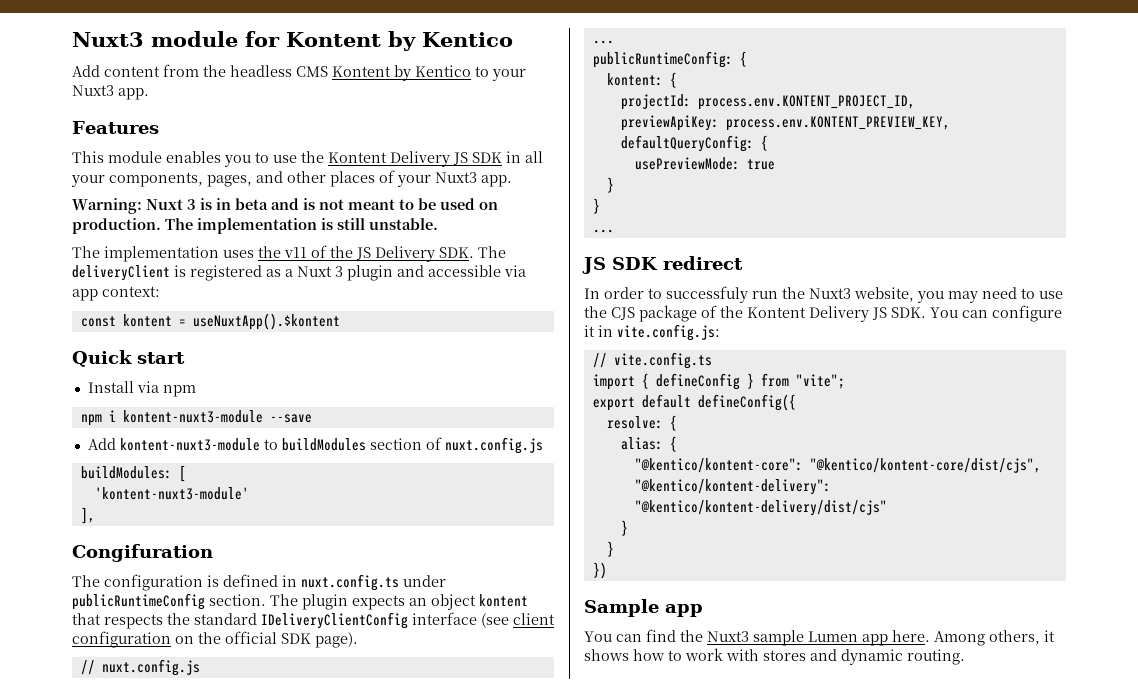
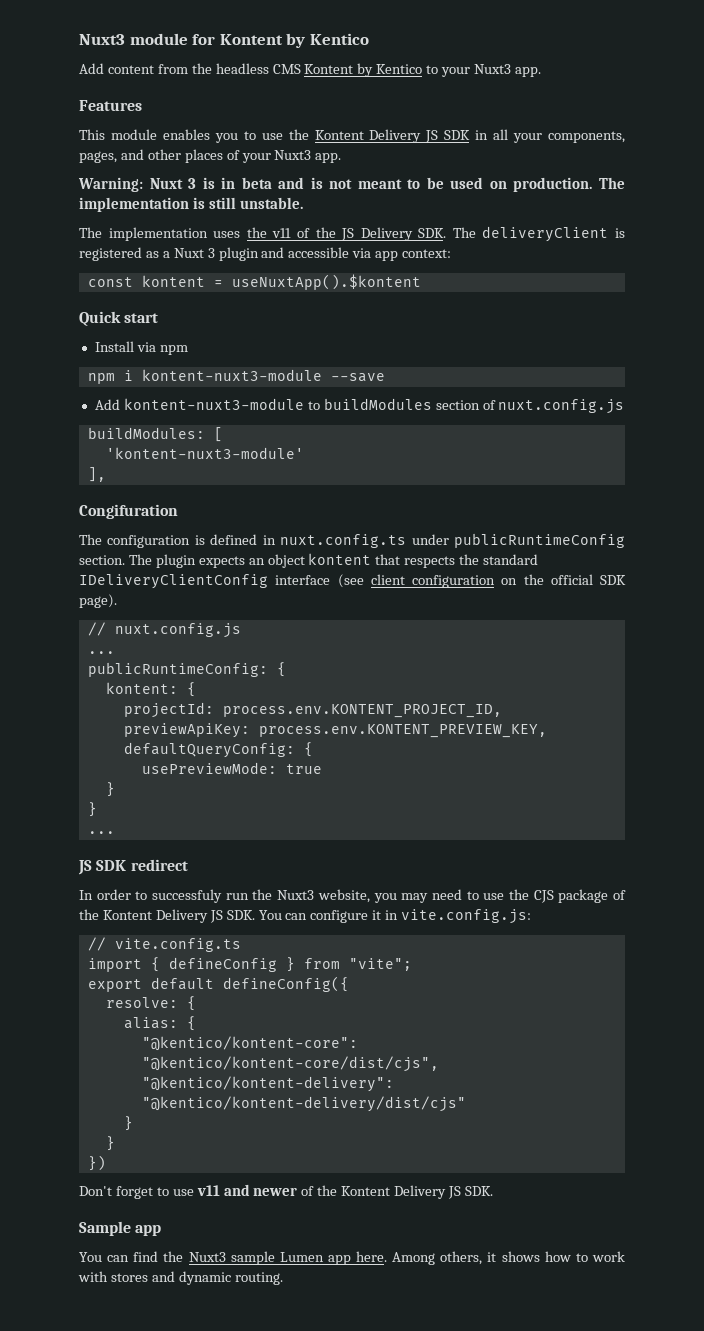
+ Don't forget to use v11 and newer of the Kontent Delivery JS SDK.

